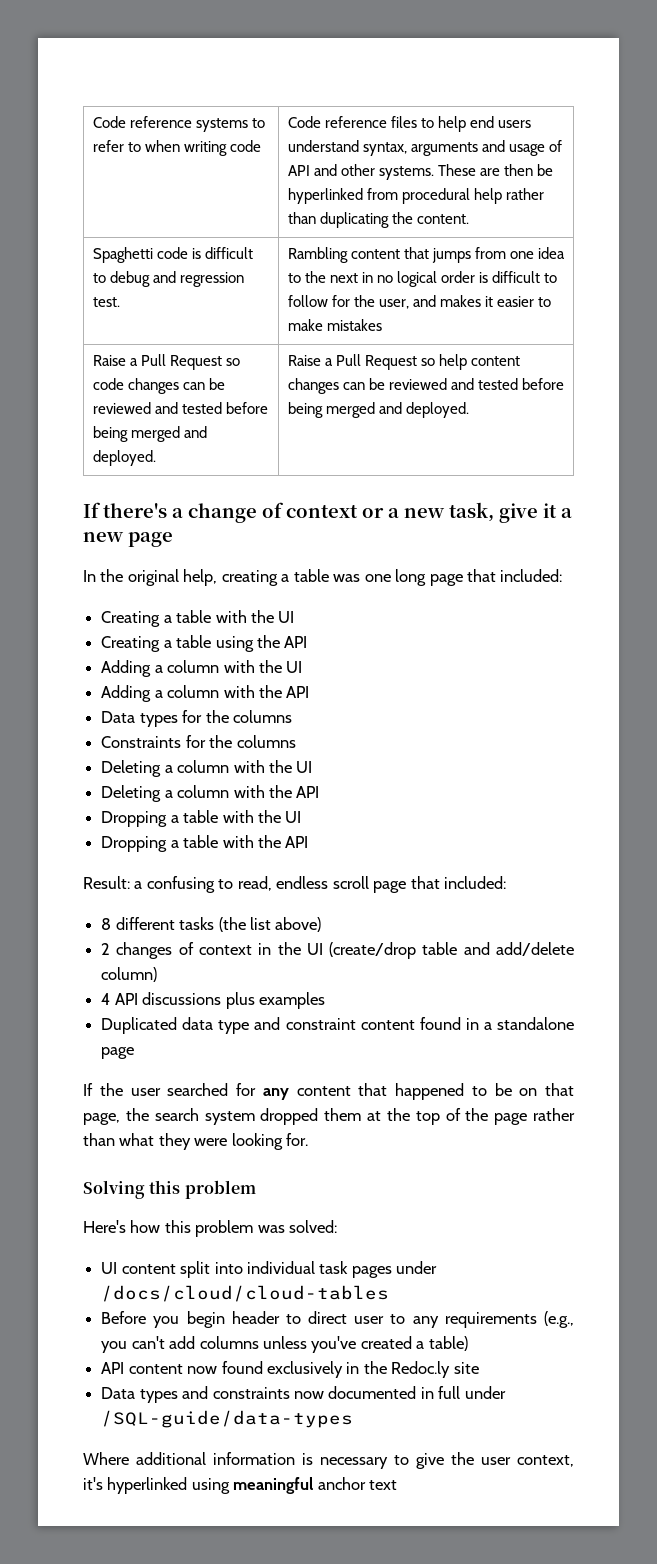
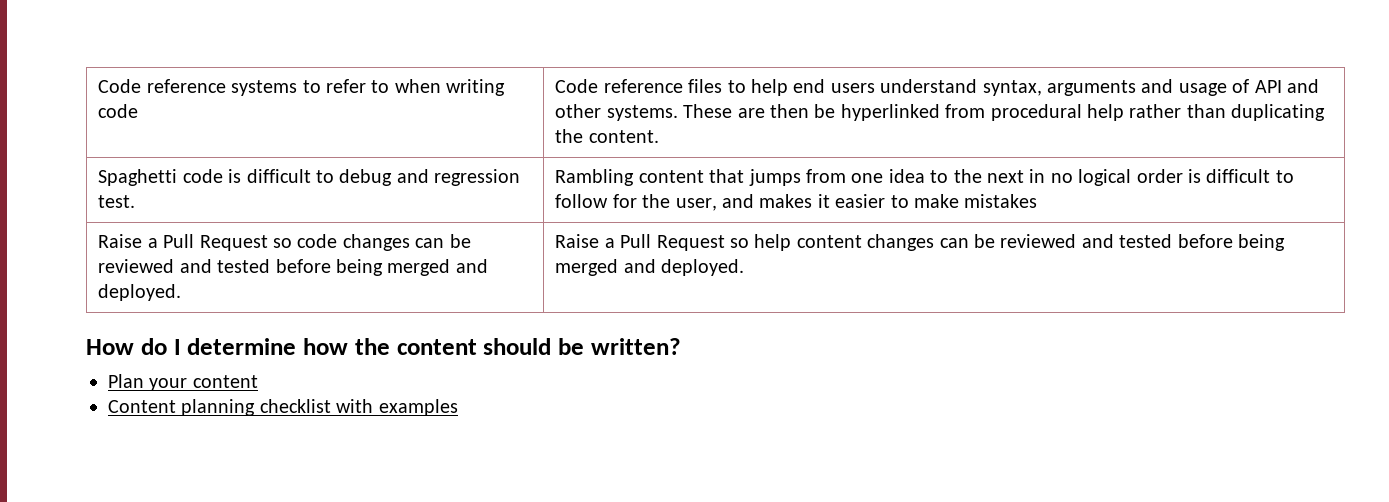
- If there's a change of context or a new task, give it a new page
- In the original help, creating a table was one long page that included:
- Creating a table with the UI
- Creating a table using the API
- Adding a column with the UI
- Adding a column with the API
- Data types for the columns
- Constraints for the columns
- Deleting a column with the UI
- Deleting a column with the API
- Dropping a table with the UI
- Dropping a table with the API
- Result: a confusing to read, endless scroll page that included:
- 8 different tasks (the list above)
- 2 changes of context in the UI (create/drop table and add/delete column)
- 4 API discussions plus examples
- Duplicated data type and constraint content found in a standalone page
- If the user searched for any content that happened to be on that page, the search system dropped them at the top of the page rather than what they were looking for.
- Solving this problem
- Here's how this problem was solved:
- UI content split into individual task pages under /docs/cloud/cloud-tables
- Before you begin header to direct user to any requirements (e.g., you can't add columns unless you've created a table)
- API content now found exclusively in the Redoc.ly site
- Data types and constraints now documented in full under /SQL-guide/data-types
- Where additional information is necessary to give the user context, it's hyperlinked using meaningful anchor text
+ How do I determine how the content should be written?
+ Plan your content
+ Content planning checklist with examples

